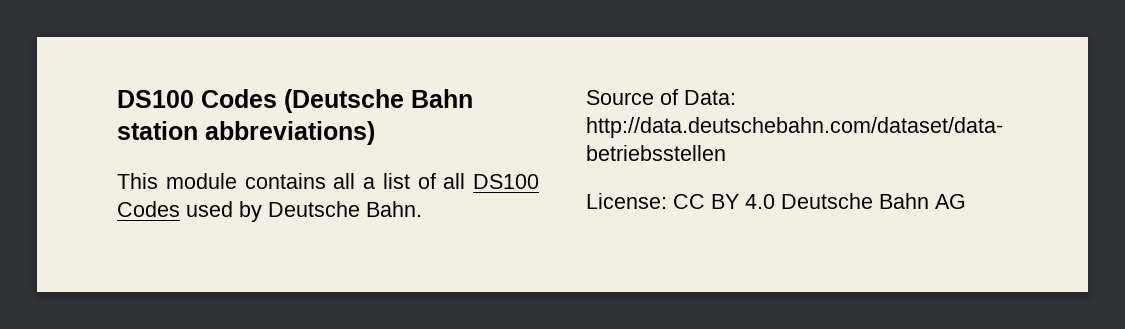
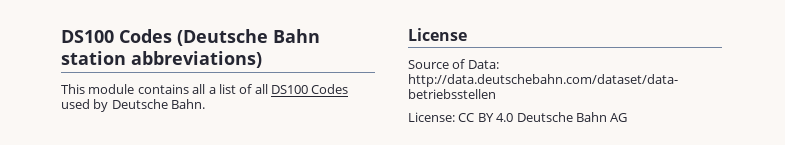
+ License

